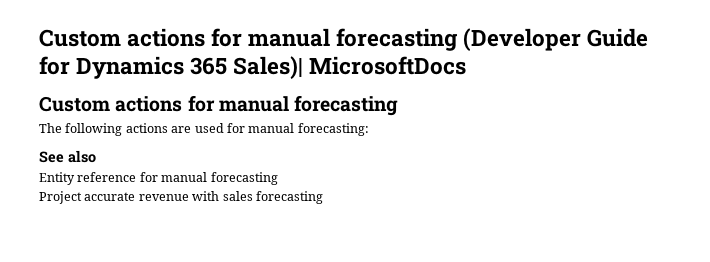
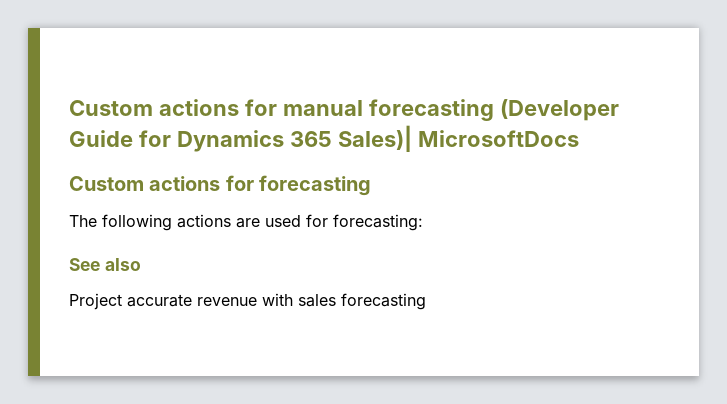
  Custom actions for manual forecasting (Developer Guide for Dynamics 365 Sales)| MicrosoftDocs
- Custom actions for manual forecasting
+ Custom actions for forecasting
- The following actions are used for manual forecasting:
+ The following actions are used for forecasting:
- Entity reference for manual forecasting

